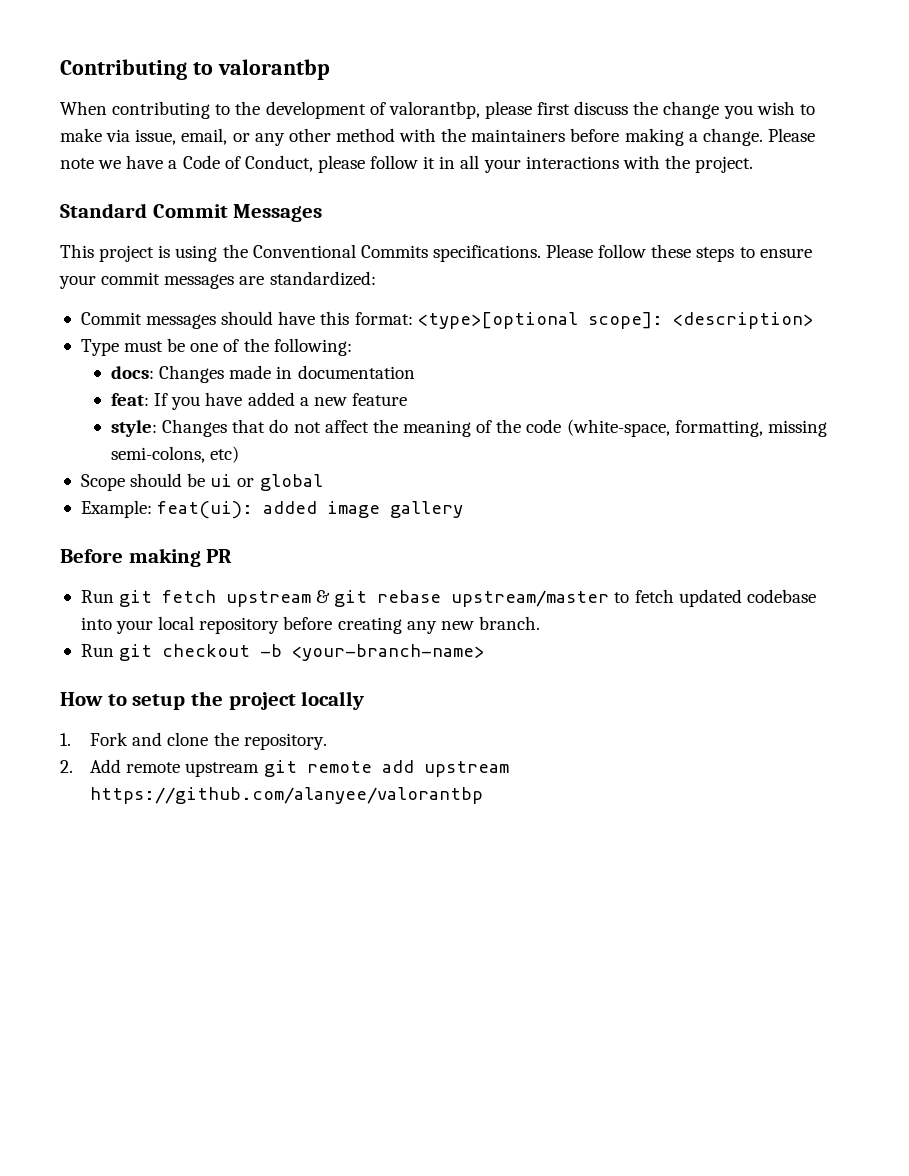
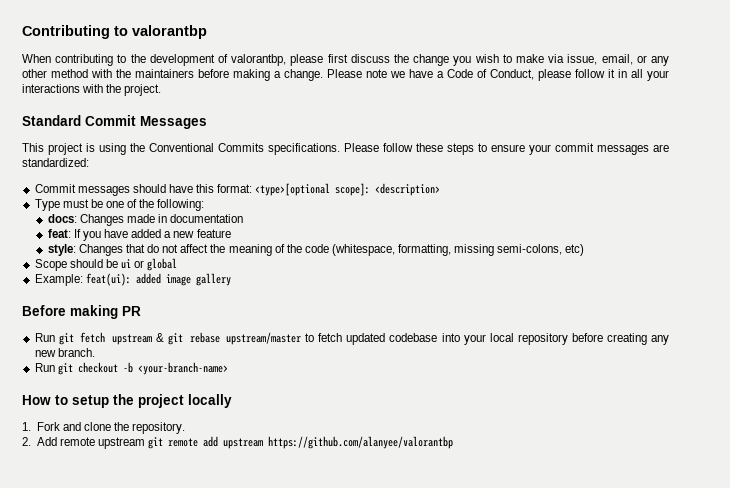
- style: Changes that do not affect the meaning of the code (white-space, formatting, missing semi-colons, etc)
+ style: Changes that do not affect the meaning of the code (whitespace, formatting, missing semi-colons, etc)

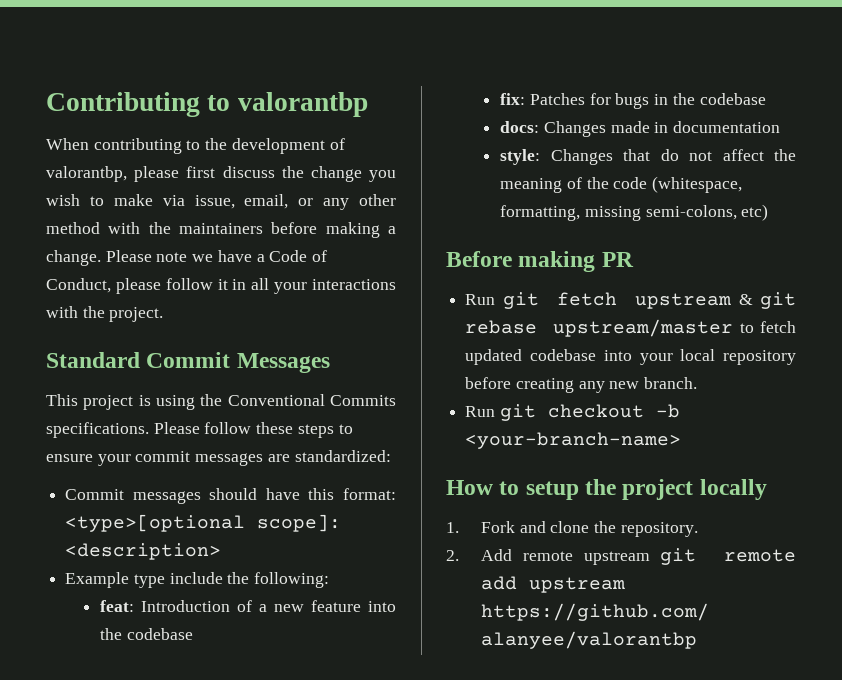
- Type must be one of the following:
+ Example type include the following:
+ feat: Introduction of a new feature into the codebase
+ fix: Patches for bugs in the codebase
- feat: If you have added a new feature
- Scope should be ui or global
- Example: feat(ui): added image gallery

